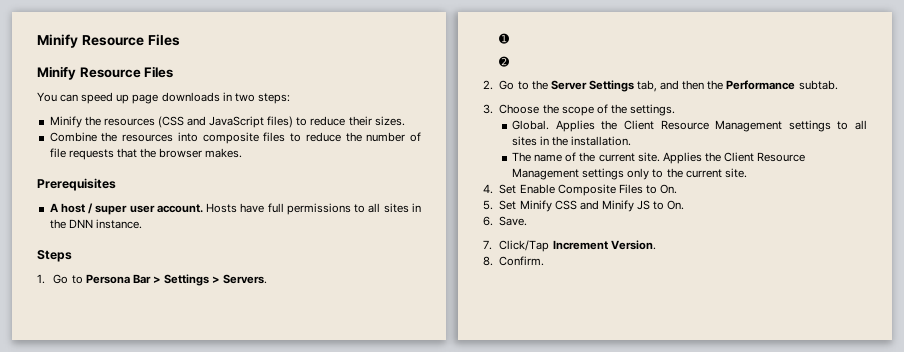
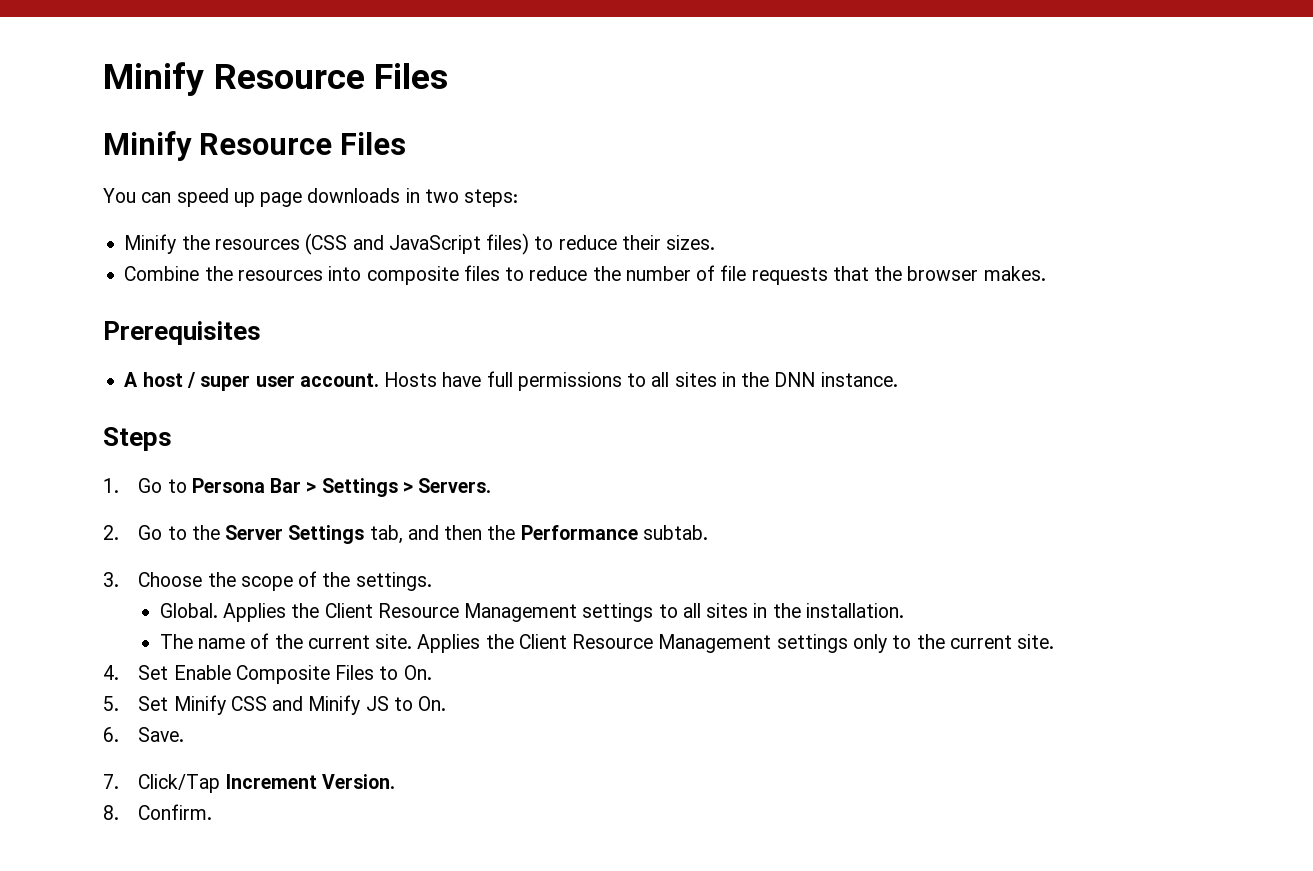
- ➊
- ➋

